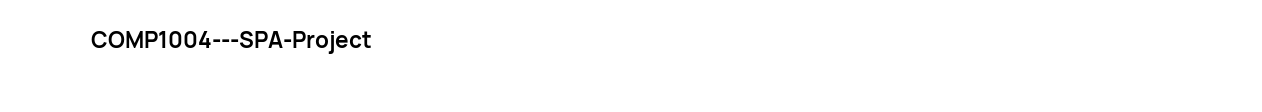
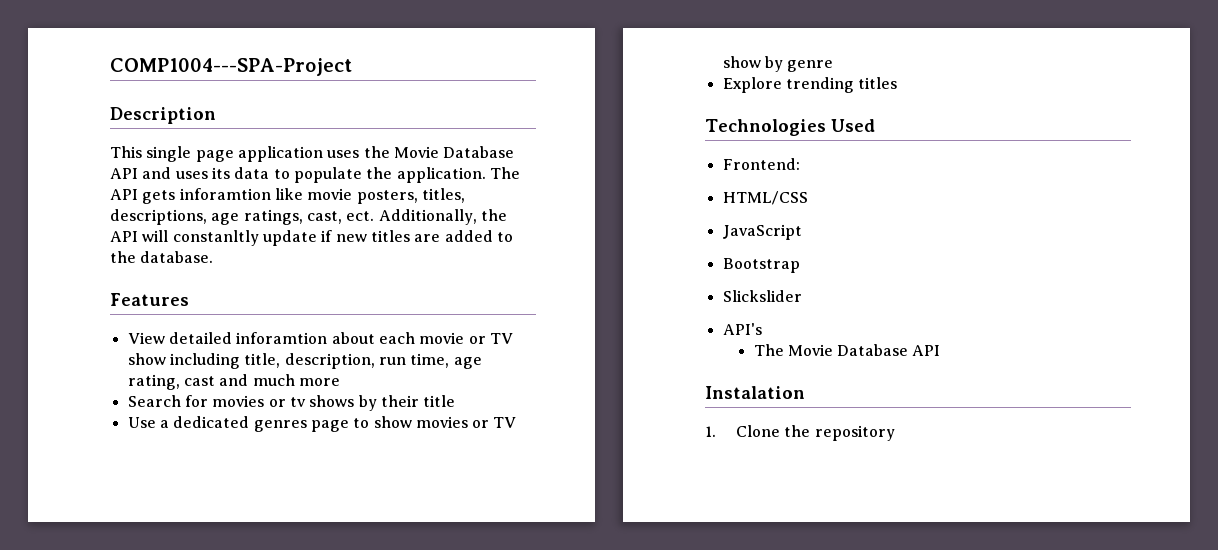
+ Description
+ This single page application uses the Movie Database API and uses its data to populate the application. The API gets inforamtion like movie posters, titles, descriptions, age ratings, cast, ect. Additionally, the API will constanltly update if new titles are added to the database.
+ Features
+ View detailed inforamtion about each movie or TV show including title, description, run time, age rating, cast and much more
+ Search for movies or tv shows by their title
+ Use a dedicated genres page to show movies or TV show by genre
+ Explore trending titles
+ Technologies Used
+ Frontend:
+ HTML/CSS
+ JavaScript
+ Bootstrap
+ Slickslider
+ API's
+ The Movie Database API
+ Instalation
+ 1. Clone the repository

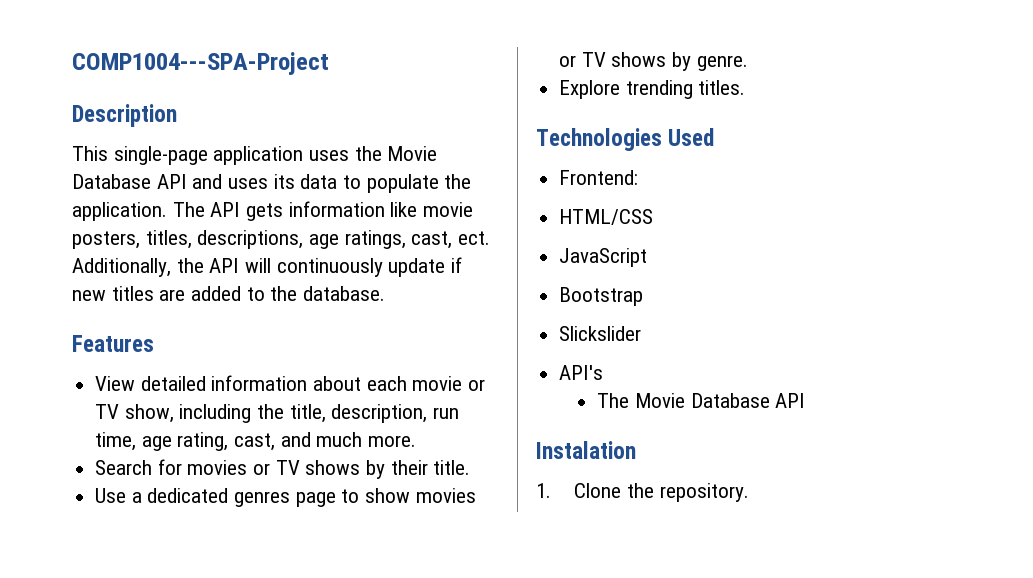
- This single page application uses the Movie Database API and uses its data to populate the application.
+ This single-page application uses the Movie Database API and uses its data to populate the application.
- The API gets inforamtion like movie posters, titles, descriptions, age ratings, cast, ect.
+ The API gets information like movie posters, titles, descriptions, age ratings, cast, ect.
- Additionally, the API will constanltly update if new titles are added to the database.
+ Additionally, the API will continuously update if new titles are added to the database.
- View detailed inforamtion about each movie or TV show including title, description, run time, age rating, cast and much more
+ View detailed information about each movie or TV show, including the title, description, run time, age rating, cast, and much more.
- Search for movies or tv shows by their title
+ Search for movies or TV shows by their title.
- Use a dedicated genres page to show movies or TV show by genre
+ Use a dedicated genres page to show movies or TV shows by genre.
- Explore trending titles
+ Explore trending titles.
- 1. Clone the repository
+ 1. Clone the repository.

